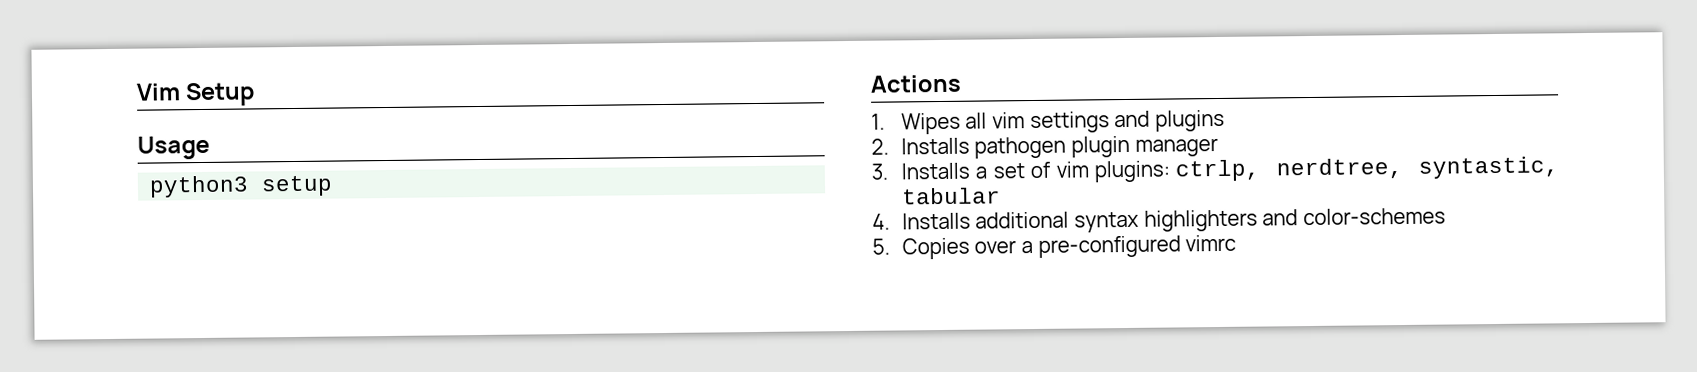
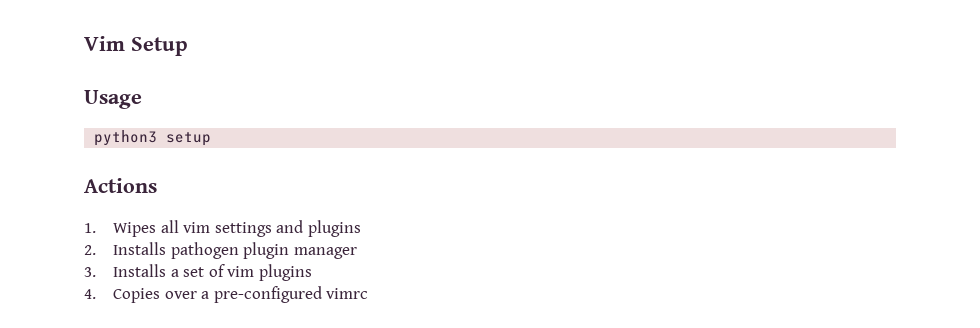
- 3. Installs a set of vim plugins: ctrlp, nerdtree, syntastic, tabular
- 4. Installs additional syntax highlighters and color-schemes
- 5. Copies over a pre-configured vimrc
+ 3. Installs a set of vim plugins
+ 4. Copies over a pre-configured vimrc

